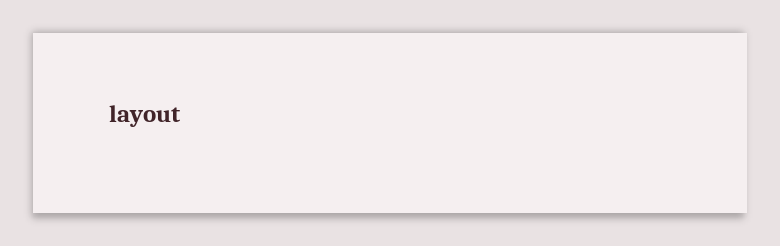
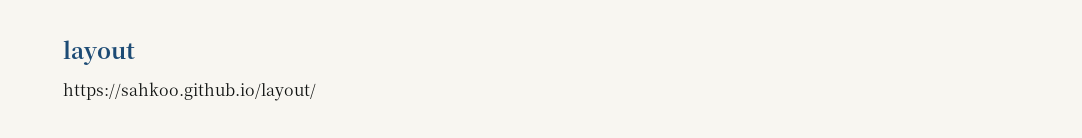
+ https://sahkoo.github.io/layout/

